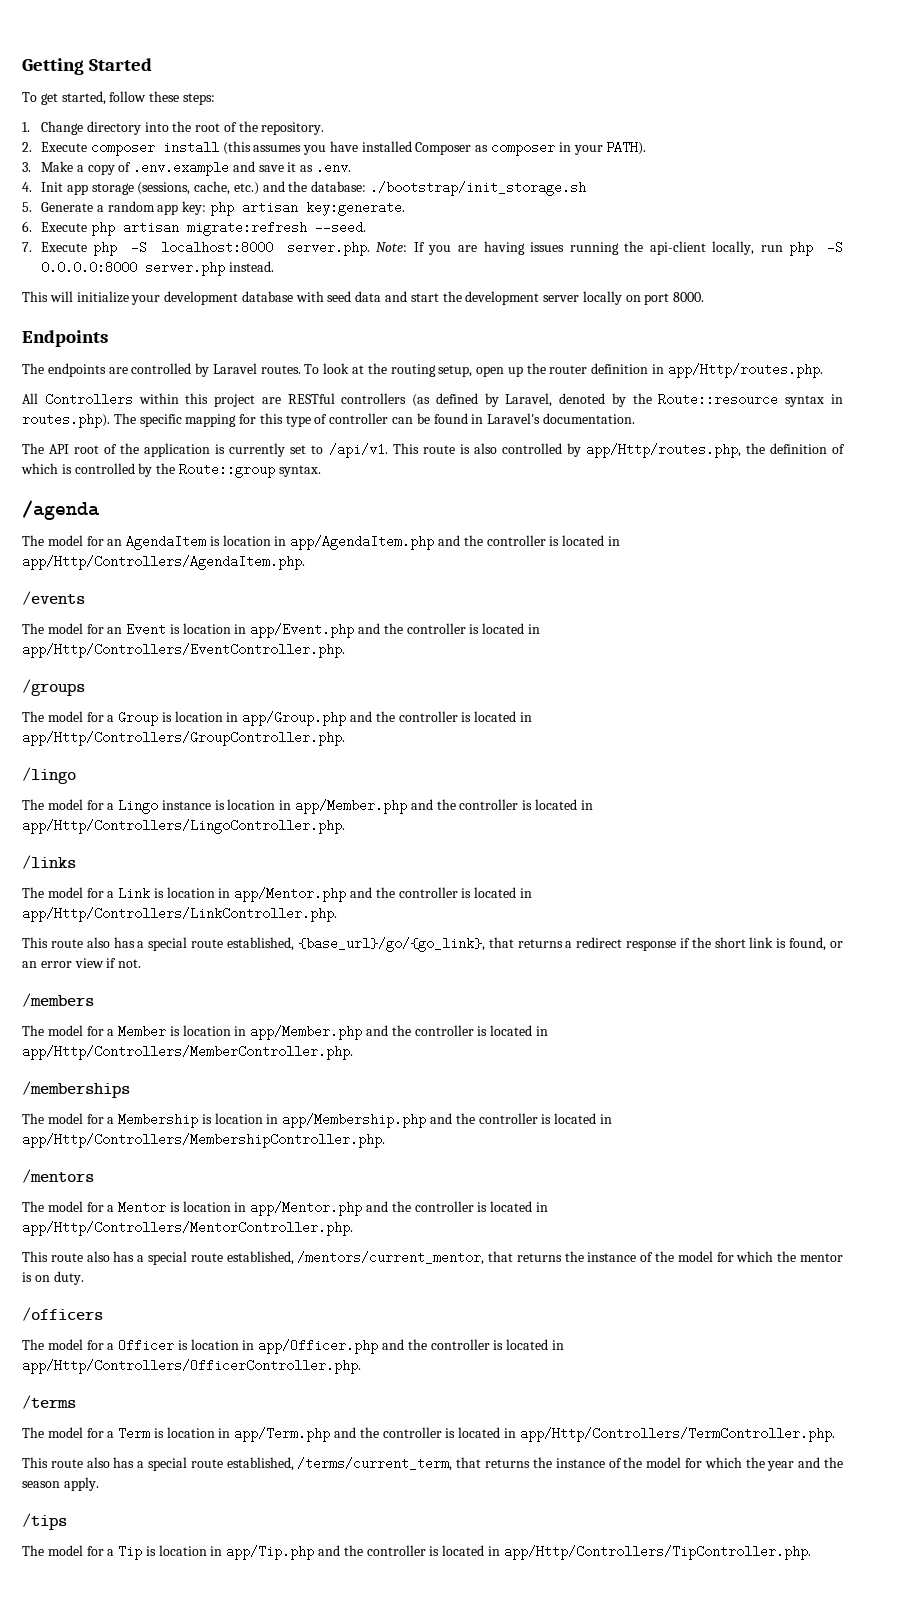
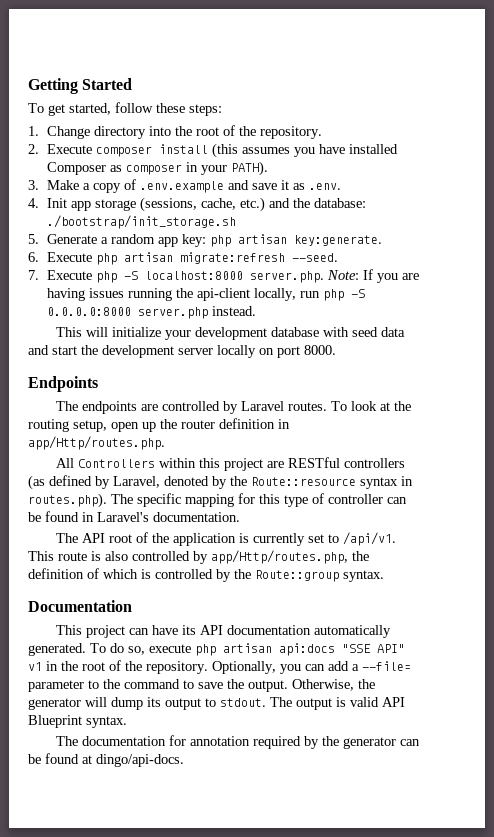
- /agenda
- The model for an AgendaItem is location in app/AgendaItem.php and the controller is located in app/Http/Controllers/AgendaItem.php.
- /events
- The model for an Event is location in app/Event.php and the controller is located in app/Http/Controllers/EventController.php.
- /groups
- The model for a Group is location in app/Group.php and the controller is located in app/Http/Controllers/GroupController.php.
- /lingo
- The model for a Lingo instance is location in app/Member.php and the controller is located in app/Http/Controllers/LingoController.php.
- /links
- The model for a Link is location in app/Mentor.php and the controller is located in app/Http/Controllers/LinkController.php.
- This route also has a special route established, {base_url}/go/{go_link}, that returns a redirect response if the short link is found, or an error view if not.
- /members
- The model for a Member is location in app/Member.php and the controller is located in app/Http/Controllers/MemberController.php.
- /memberships
- The model for a Membership is location in app/Membership.php and the controller is located in app/Http/Controllers/MembershipController.php.
- /mentors
- The model for a Mentor is location in app/Mentor.php and the controller is located in app/Http/Controllers/MentorController.php.
- This route also has a special route established, /mentors/current_mentor, that returns the instance of the model for which the mentor is on duty.
- /officers
- The model for a Officer is location in app/Officer.php and the controller is located in app/Http/Controllers/OfficerController.php.
- /terms
- The model for a Term is location in app/Term.php and the controller is located in app/Http/Controllers/TermController.php.
- This route also has a special route established, /terms/current_term, that returns the instance of the model for which the year and the season apply.
- /tips
- The model for a Tip is location in app/Tip.php and the controller is located in app/Http/Controllers/TipController.php.
+ Documentation
+ This project can have its API documentation automatically generated. To do so, execute php artisan api:docs "SSE API" v1 in the root of the repository. Optionally, you can add a --file= parameter to the command to save the output. Otherwise, the generator will dump its output to stdout. The output is valid API Blueprint syntax.
+ The documentation for annotation required by the generator can be found at dingo/api-docs.

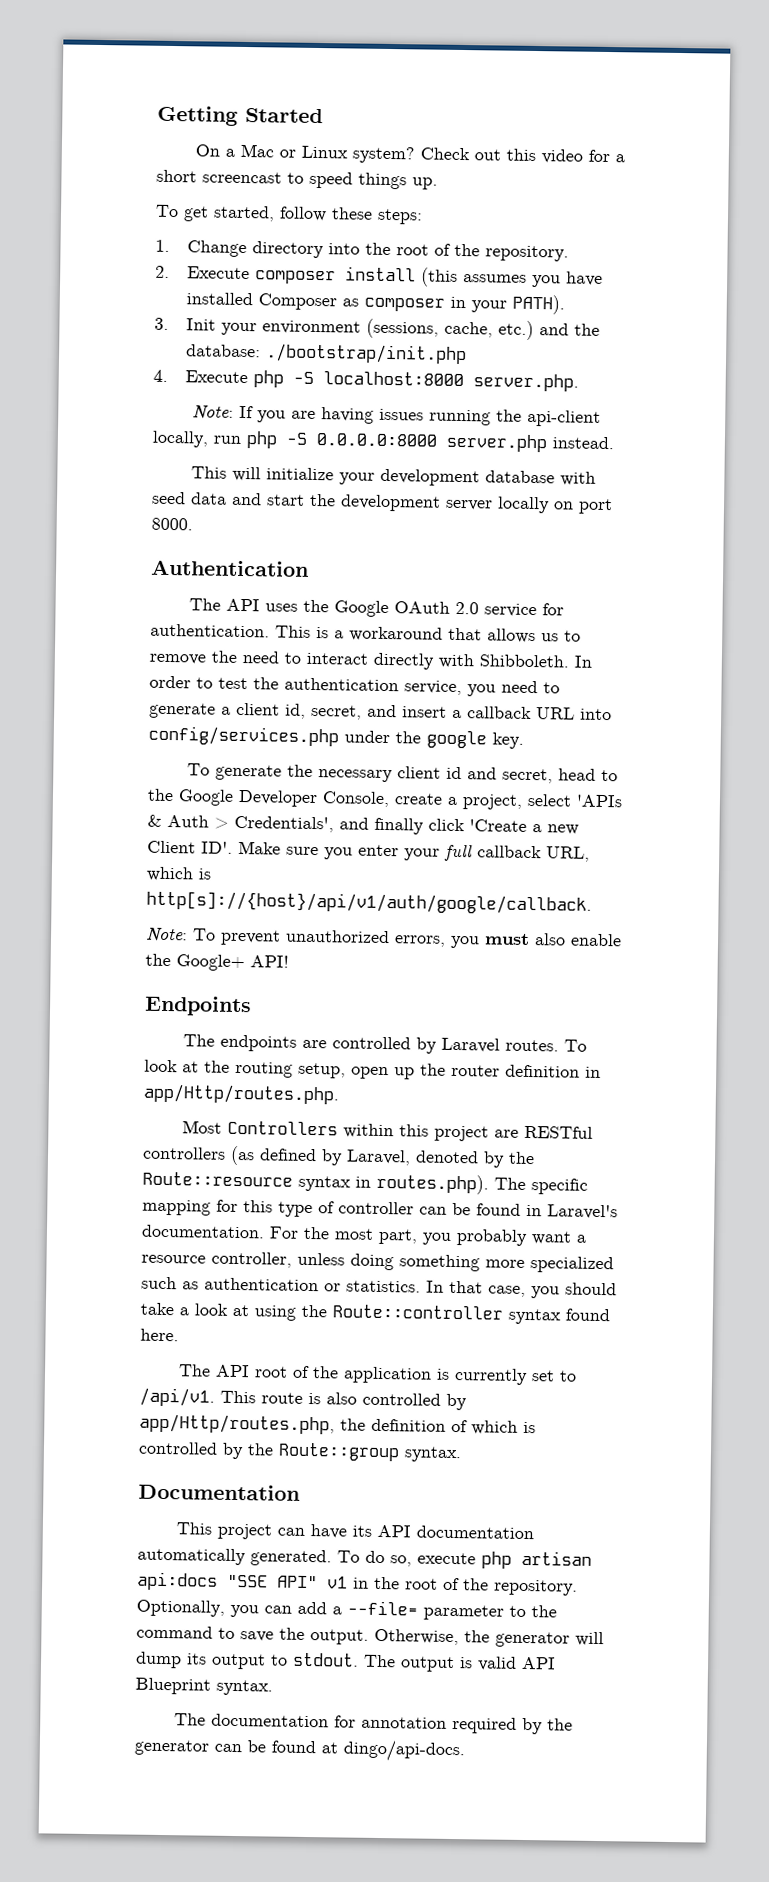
+ On a Mac or Linux system? Check out this video for a short screencast to speed things up.
- 3. Make a copy of .env.example and save it as .env.
- 4. Init app storage (sessions, cache, etc.) and the database: ./bootstrap/init_storage.sh
- 5. Generate a random app key: php artisan key:generate.
- 6. Execute php artisan migrate:refresh --seed.
- 7. Execute php -S localhost:8000 server.php. Note: If you are having issues running the api-client locally, run php -S 0.0.0.0:8000 server.php instead.
+ 3. Init your environment (sessions, cache, etc.) and the database: ./bootstrap/init.php
+ 4. Execute php -S localhost:8000 server.php.
+ Note: If you are having issues running the api-client locally, run php -S 0.0.0.0:8000 server.php instead.
+ Authentication
+ The API uses the Google OAuth 2.0 service for authentication. This is a workaround that allows us to remove the need to interact directly with Shibboleth. In order to test the authentication service, you need to generate a client id, secret, and insert a callback URL into config/services.php under the google key.
+ To generate the necessary client id and secret, head to the Google Developer Console, create a project, select 'APIs & Auth > Credentials', and finally click 'Create a new Client ID'. Make sure you enter your full callback URL, which is http[s]://{host}/api/v1/auth/google/callback.
+ Note: To prevent unauthorized errors, you must also enable the Google+ API!
- All Controllers within this project are RESTful controllers (as defined by Laravel, denoted by the Route::resource syntax in routes.php). The specific mapping for this type of controller can be found in Laravel's documentation.
+ Most Controllers within this project are RESTful controllers (as defined by Laravel, denoted by the Route::resource syntax in routes.php). The specific mapping for this type of controller can be found in Laravel's documentation. For the most part, you probably want a resource controller, unless doing something more specialized such as authentication or statistics. In that case, you should take a look at using the Route::controller syntax found here.

